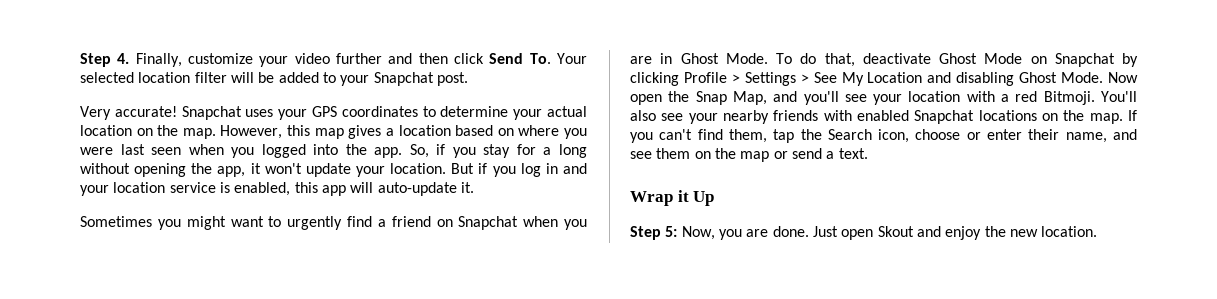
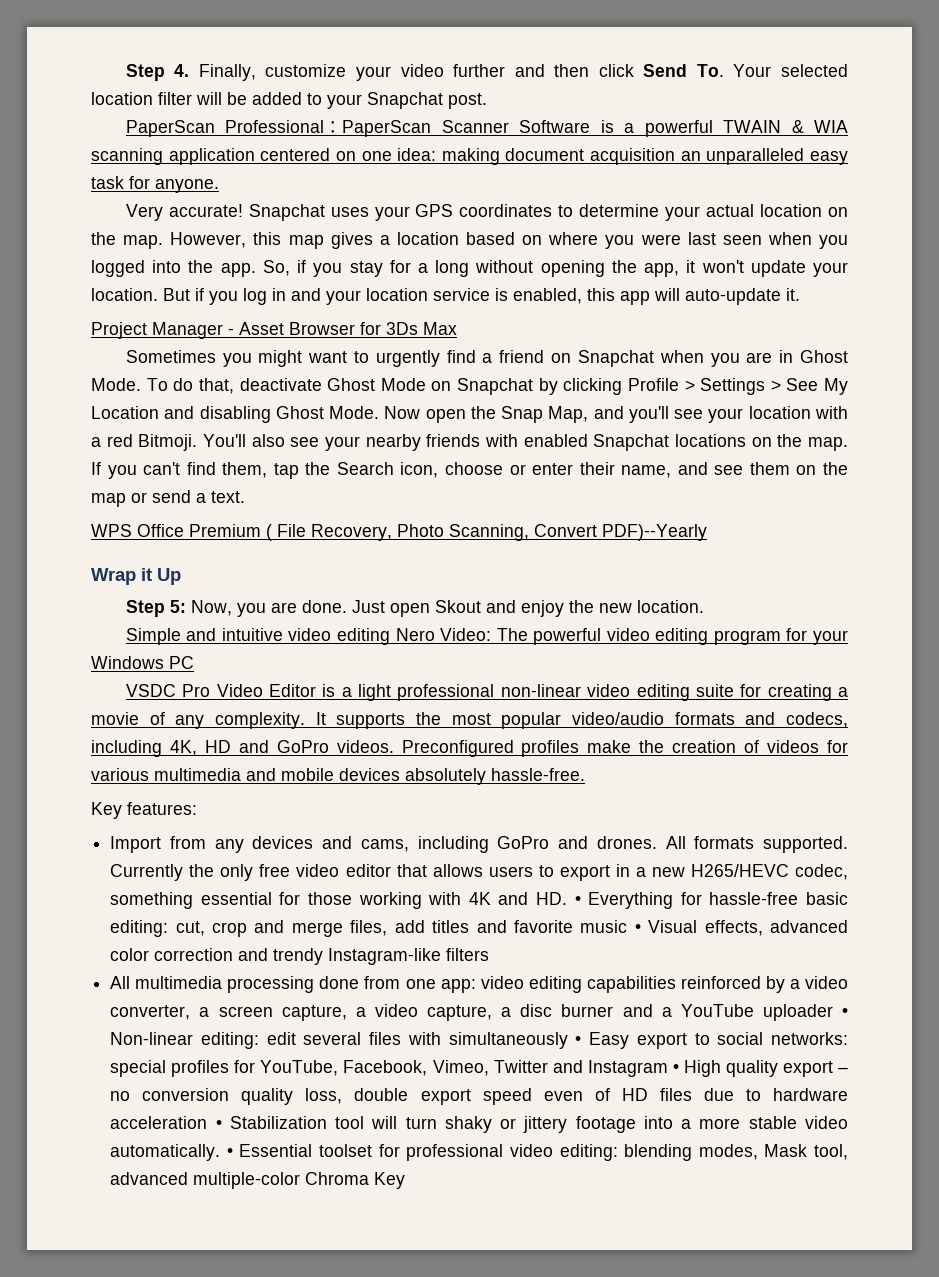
+ PaperScan Professional：PaperScan Scanner Software is a powerful TWAIN & WIA scanning application centered on one idea: making document acquisition an unparalleled easy task for anyone.
+ Project Manager - Asset Browser for 3Ds Max
+ WPS Office Premium ( File Recovery, Photo Scanning, Convert PDF)--Yearly
+ Simple and intuitive video editing Nero Video: The powerful video editing program for your Windows PC
+ VSDC Pro Video Editor is a light professional non-linear video editing suite for creating a movie of any complexity. It supports the most popular video/audio formats and codecs, including 4K, HD and GoPro videos. Preconfigured profiles make the creation of videos for various multimedia and mobile devices absolutely hassle-free.
+ Key features:
+ Import from any devices and cams, including GoPro and drones. All formats supported. Сurrently the only free video editor that allows users to export in a new H265/HEVC codec, something essential for those working with 4K and HD. • Everything for hassle-free basic editing: cut, crop and merge files, add titles and favorite music • Visual effects, advanced color correction and trendy Instagram-like filters
+ All multimedia processing done from one app: video editing capabilities reinforced by a video converter, a screen capture, a video capture, a disc burner and a YouTube uploader • Non-linear editing: edit several files with simultaneously • Easy export to social networks: special profiles for YouTube, Facebook, Vimeo, Twitter and Instagram • High quality export – no conversion quality loss, double export speed even of HD files due to hardware acceleration • Stabilization tool will turn shaky or jittery footage into a more stable video automatically. • Essential toolset for professional video editing: blending modes, Mask tool, advanced multiple-color Chroma Key

